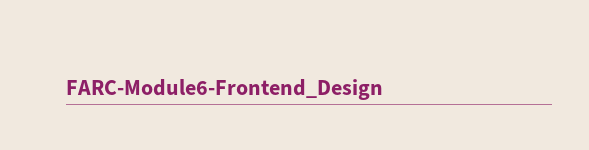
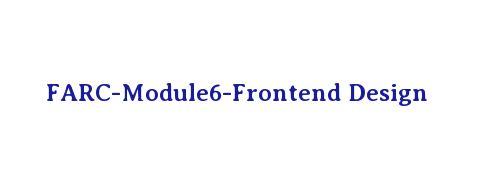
- FARC-Module6-Frontend_Design
+ FARC-Module6-Frontend Design

